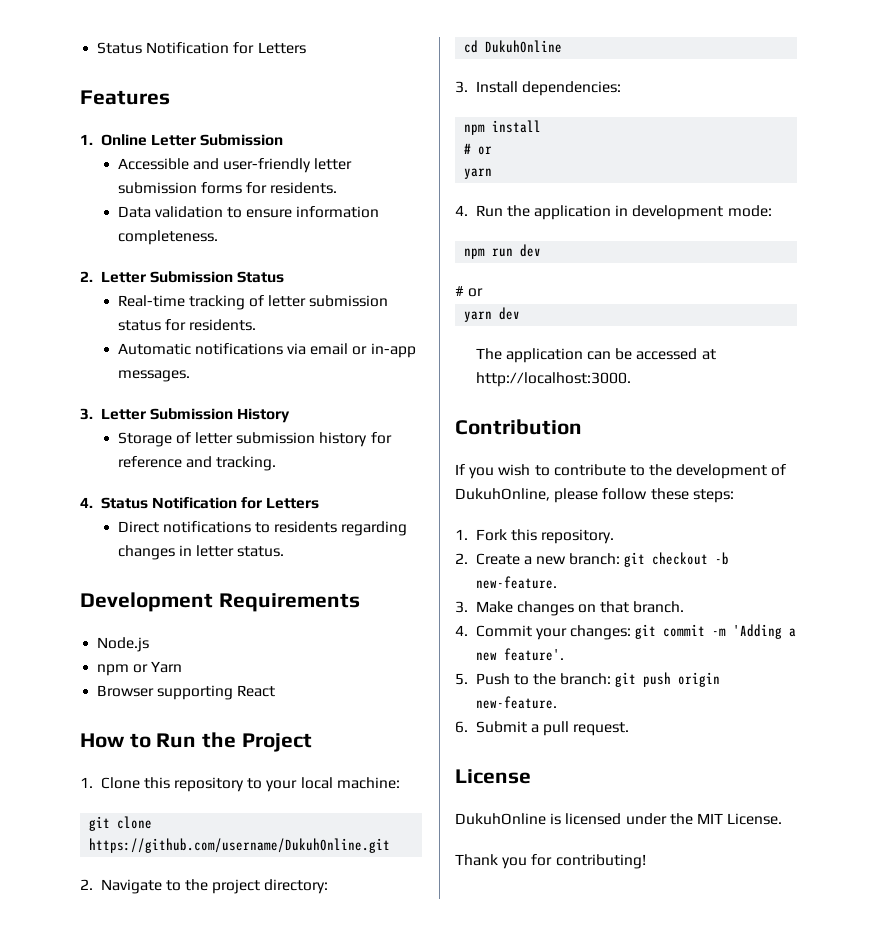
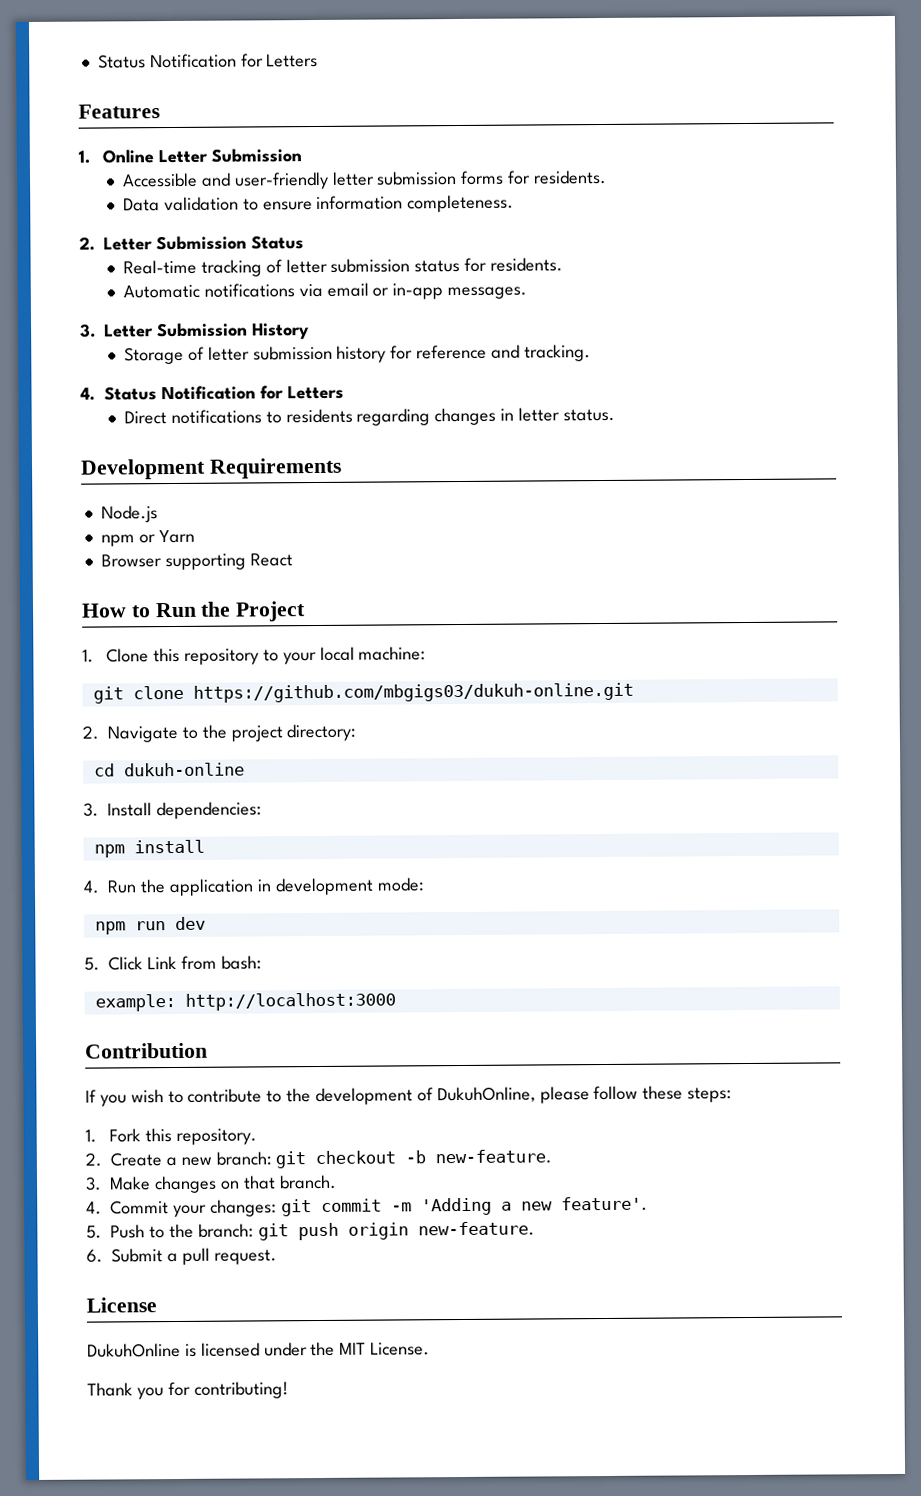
- git clone https://github.com/username/DukuhOnline.git
+ git clone https://github.com/mbgigs03/dukuh-online.git
- cd DukuhOnline
+ cd dukuh-online
  npm install
- # or
- yarn
  npm run dev
- # or
- yarn dev
- The application can be accessed at http://localhost:3000.
+ 5. Click Link from bash:
+ example: http://localhost:3000

